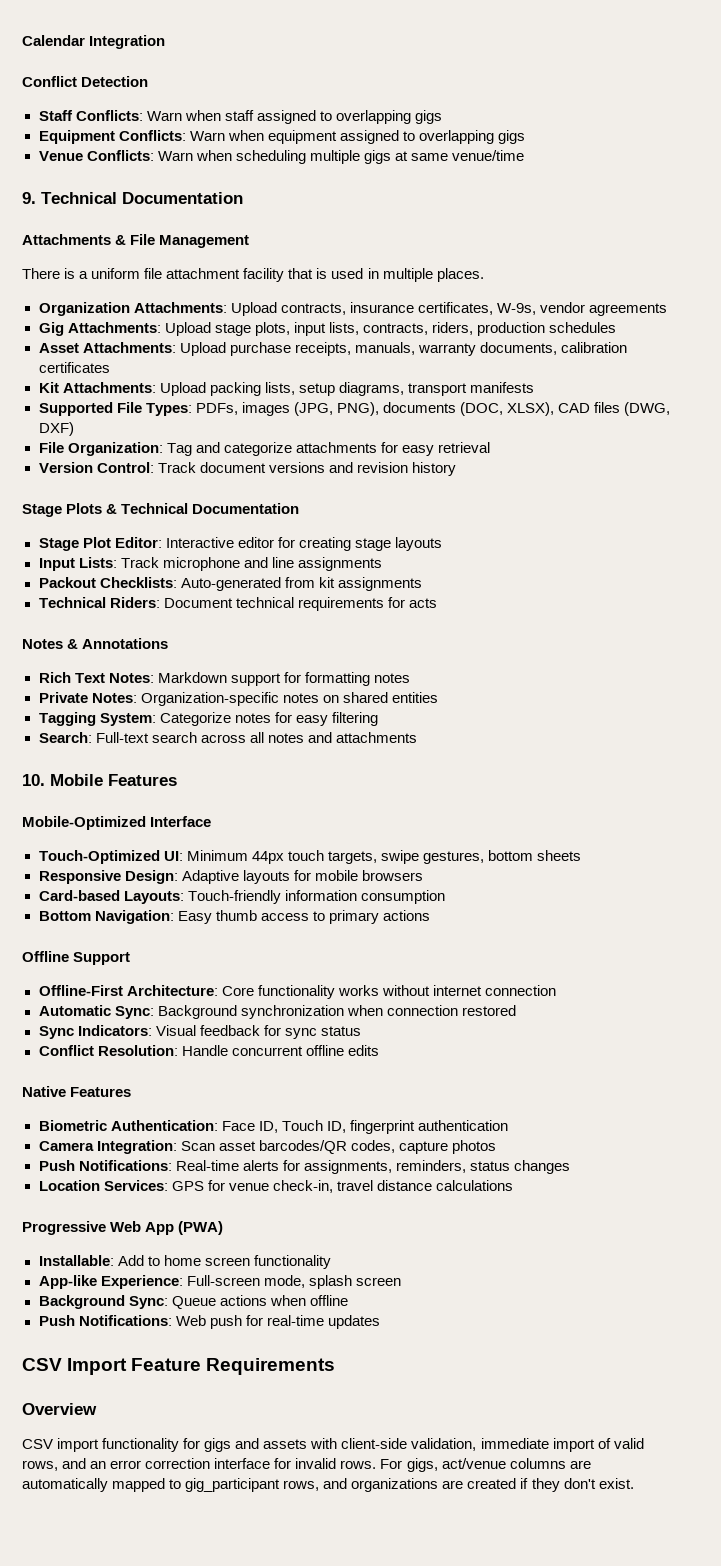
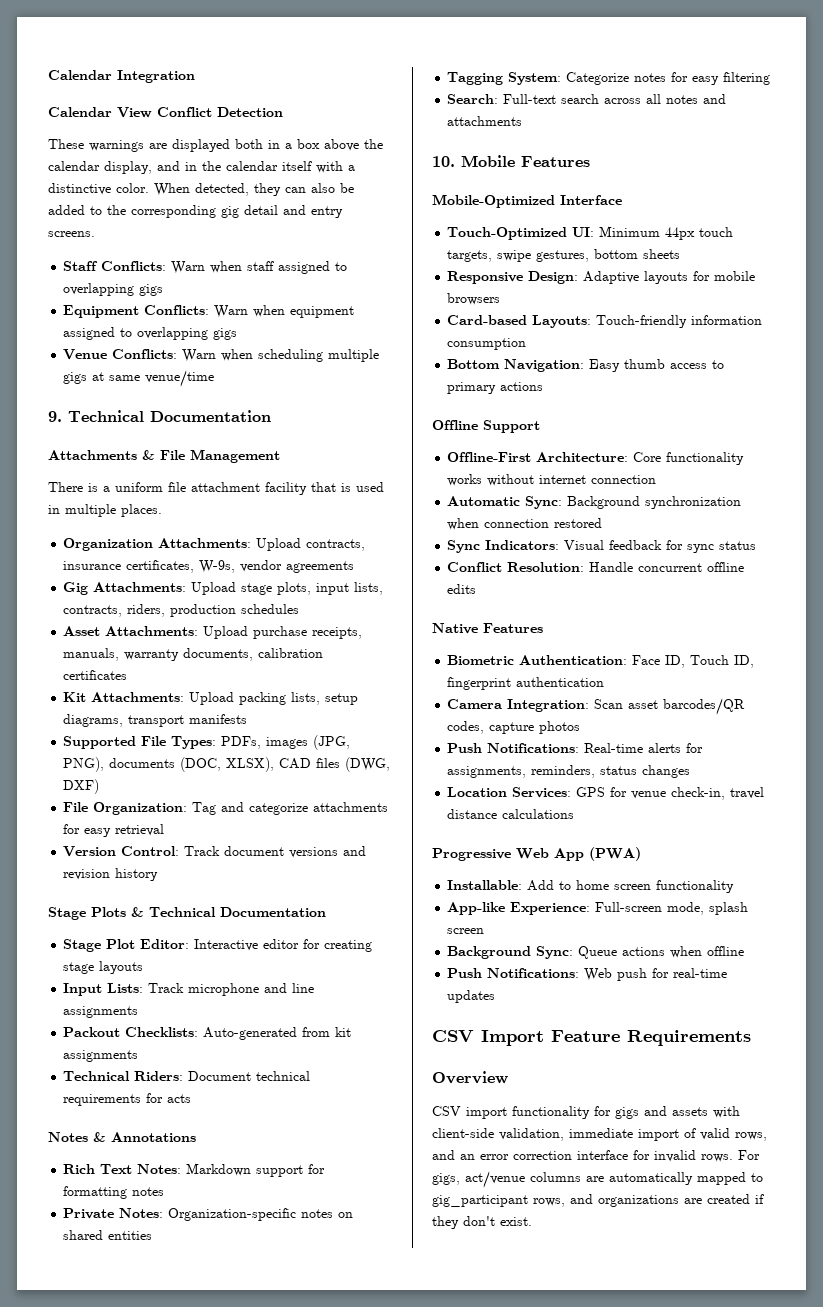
- Conflict Detection
+ Calendar View Conflict Detection
+ These warnings are displayed both in a box above the calendar display, and in the calendar itself with a distinctive color. When detected, they can also be added to the corresponding gig detail and entry screens.

